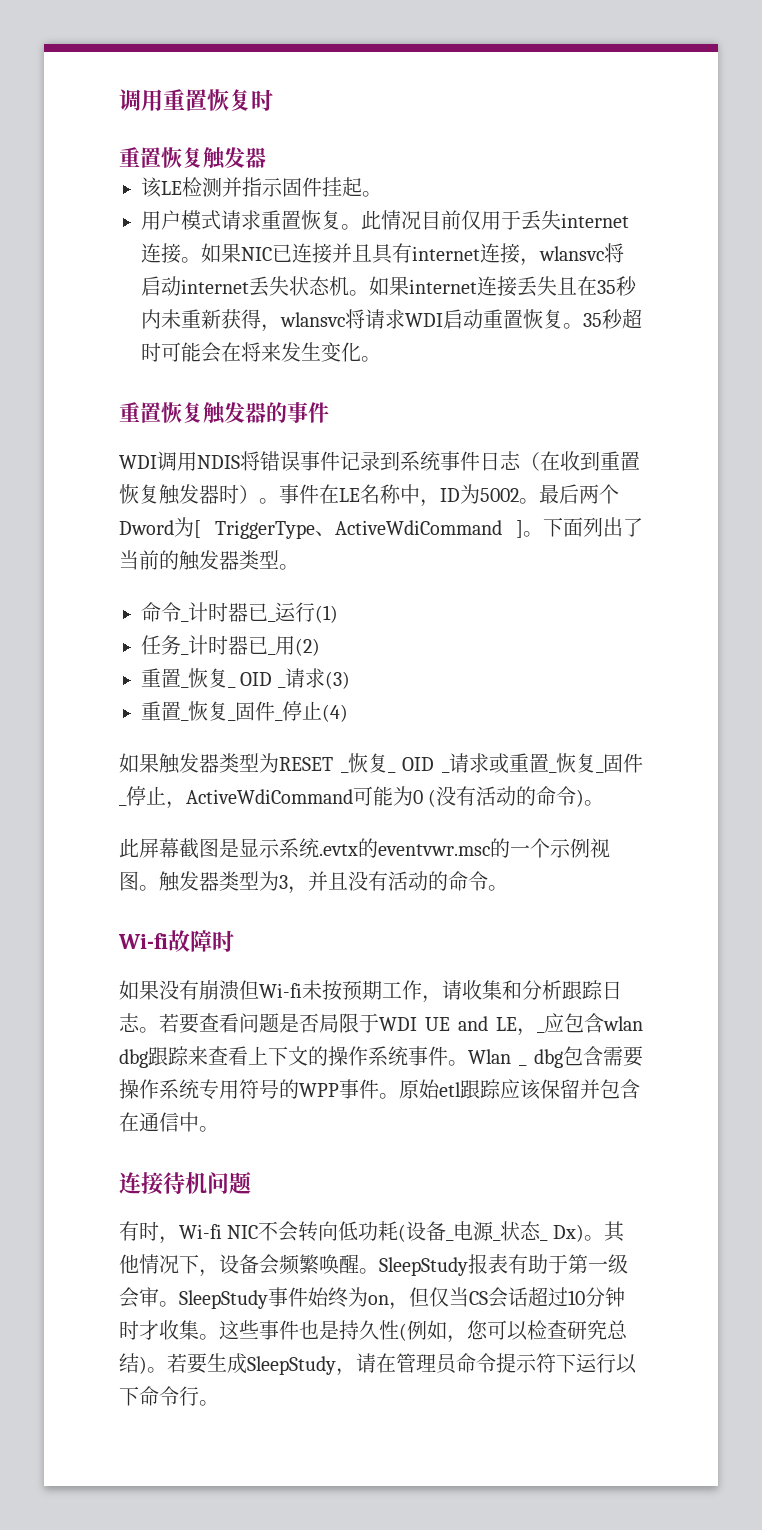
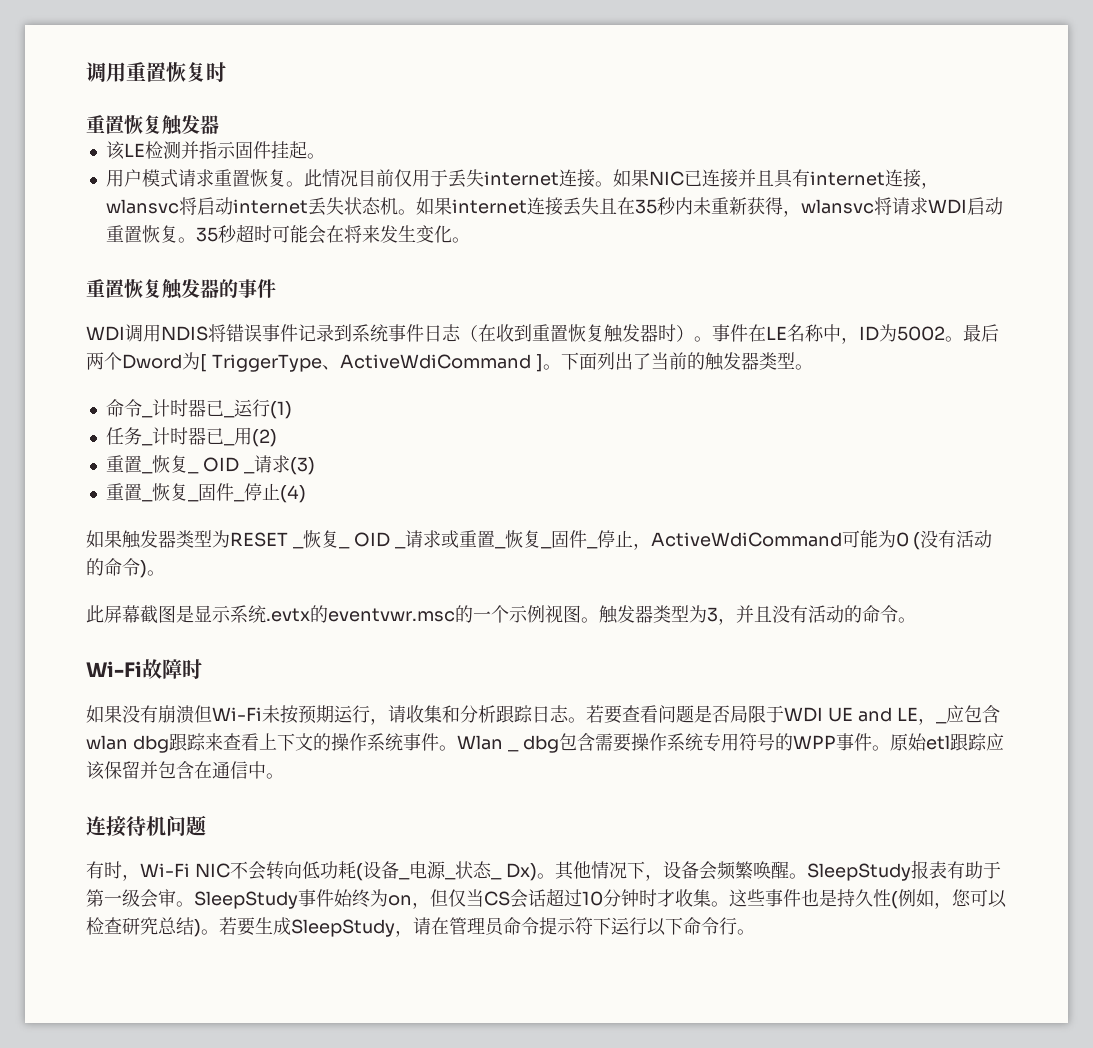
- Wi-fi故障时
+ Wi-Fi故障时
- 如果没有崩溃但Wi-fi未按预期工作，请收集和分析跟踪日志。
+ 如果没有崩溃但Wi-Fi未按预期运行，请收集和分析跟踪日志。
- 有时，Wi-fi NIC不会转向低功耗(设备_电源_状态_ Dx)。
+ 有时，Wi-Fi NIC不会转向低功耗(设备_电源_状态_ Dx)。

